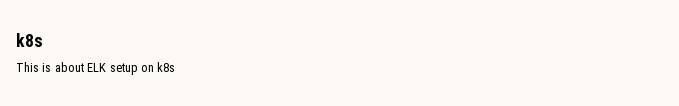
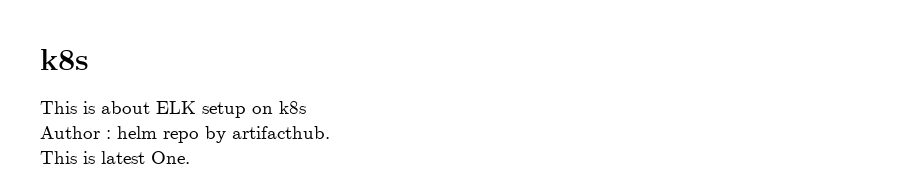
+ Author : helm repo by artifacthub.
+ This is latest One.

